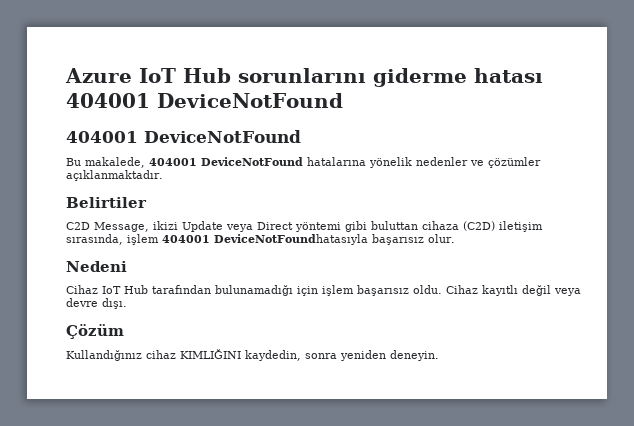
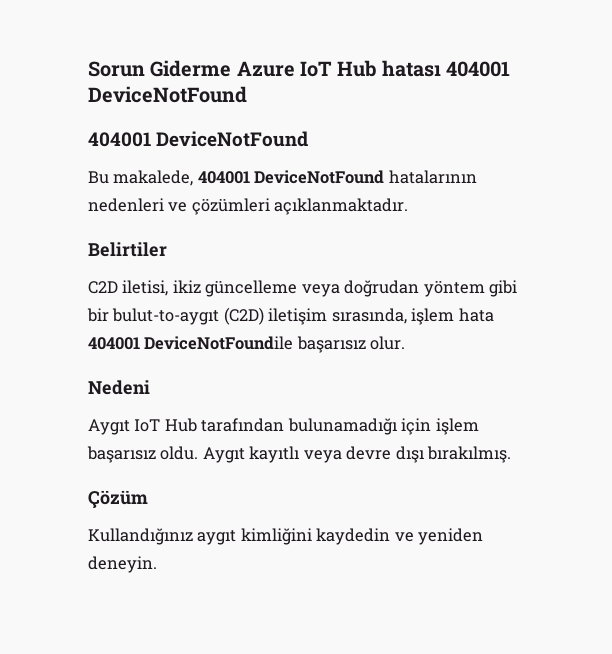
- Azure IoT Hub sorunlarını giderme hatası 404001 DeviceNotFound
+ Sorun Giderme Azure IoT Hub hatası 404001 DeviceNotFound
- Bu makalede, 404001 DeviceNotFound hatalarına yönelik nedenler ve çözümler açıklanmaktadır.
+ Bu makalede, 404001 DeviceNotFound hatalarının nedenleri ve çözümleri açıklanmaktadır.
  Belirtiler
- C2D Message, ikizi Update veya Direct yöntemi gibi buluttan cihaza (C2D) iletişim sırasında, işlem 404001 DeviceNotFoundhatasıyla başarısız olur.
+ C2D iletisi, ikiz güncelleme veya doğrudan yöntem gibi bir bulut-to-aygıt (C2D) iletişim sırasında, işlem hata 404001 DeviceNotFoundile başarısız olur.
- Cihaz IoT Hub tarafından bulunamadığı için işlem başarısız oldu.
+ Aygıt IoT Hub tarafından bulunamadığı için işlem başarısız oldu.
- Cihaz kayıtlı değil veya devre dışı.
+ Aygıt kayıtlı veya devre dışı bırakılmış.
  Çözüm
- Kullandığınız cihaz KIMLIĞINI kaydedin, sonra yeniden deneyin.
+ Kullandığınız aygıt kimliğini kaydedin ve yeniden deneyin.

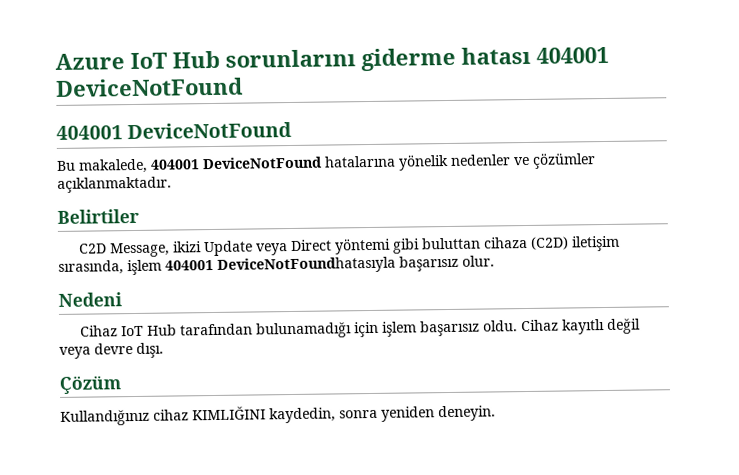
- Sorun Giderme Azure IoT Hub hatası 404001 DeviceNotFound
+ Azure IoT Hub sorunlarını giderme hatası 404001 DeviceNotFound
- Bu makalede, 404001 DeviceNotFound hatalarının nedenleri ve çözümleri açıklanmaktadır.
+ Bu makalede, 404001 DeviceNotFound hatalarına yönelik nedenler ve çözümler açıklanmaktadır.
  Belirtiler
- C2D iletisi, ikiz güncelleme veya doğrudan yöntem gibi bir bulut-to-aygıt (C2D) iletişim sırasında, işlem hata 404001 DeviceNotFoundile başarısız olur.
+ C2D Message, ikizi Update veya Direct yöntemi gibi buluttan cihaza (C2D) iletişim sırasında, işlem 404001 DeviceNotFoundhatasıyla başarısız olur.
- Aygıt IoT Hub tarafından bulunamadığı için işlem başarısız oldu.
+ Cihaz IoT Hub tarafından bulunamadığı için işlem başarısız oldu.
- Aygıt kayıtlı veya devre dışı bırakılmış.
+ Cihaz kayıtlı değil veya devre dışı.
  Çözüm
- Kullandığınız aygıt kimliğini kaydedin ve yeniden deneyin.
+ Kullandığınız cihaz KIMLIĞINI kaydedin, sonra yeniden deneyin.

